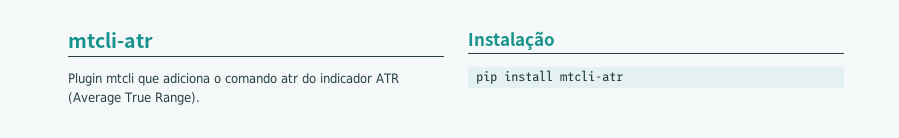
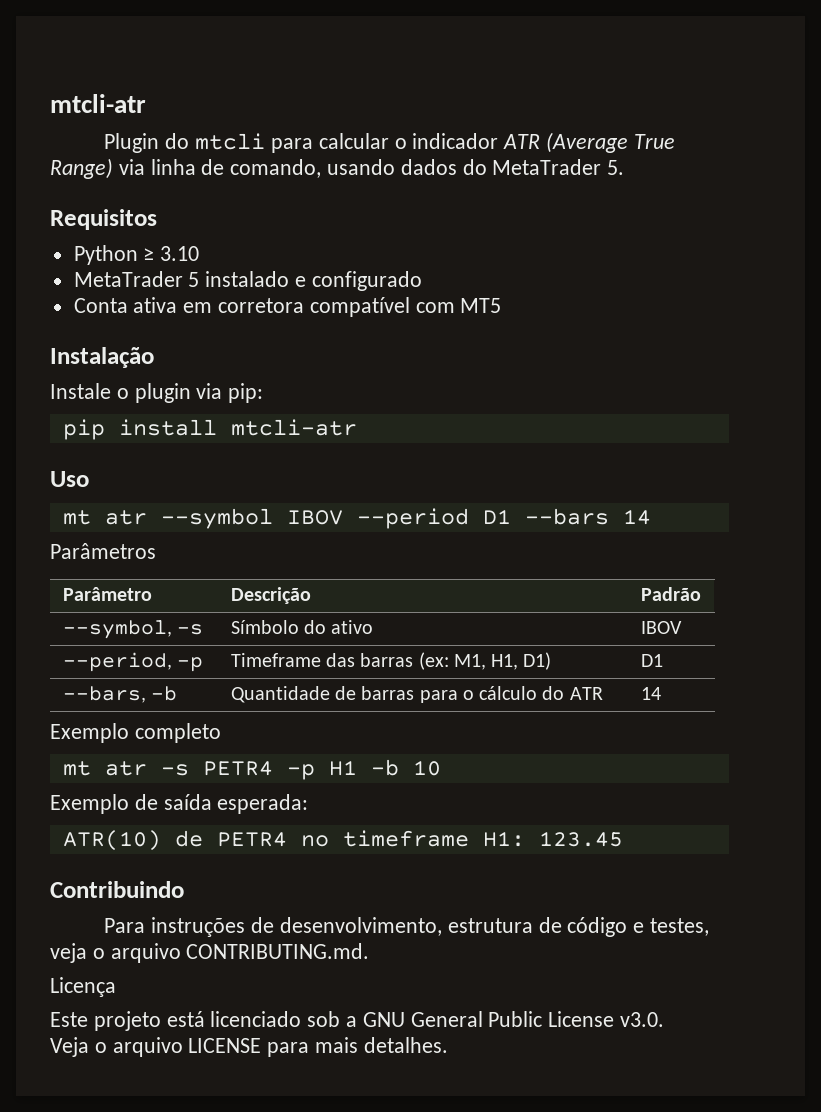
- Plugin mtcli que adiciona o comando atr do indicador ATR (Average True Range).
+ Plugin do mtcli para calcular o indicador ATR (Average True Range) via linha de comando, usando dados do MetaTrader 5.
+ Requisitos
+ Python ≥ 3.10
+ MetaTrader 5 instalado e configurado
+ Conta ativa em corretora compatível com MT5
  Instalação
+ Instale o plugin via pip:
  pip install mtcli-atr
+ Uso
+ mt atr --symbol IBOV --period D1 --bars 14
+ Parâmetros
+ Parâmetro | Descrição | Padrão
+ --symbol, -s | Símbolo do ativo | IBOV
+ --period, -p | Timeframe das barras (ex: M1, H1, D1) | D1
+ --bars, -b | Quantidade de barras para o cálculo do ATR | 14
+ Exemplo completo
+ mt atr -s PETR4 -p H1 -b 10
+ Exemplo de saída esperada:
+ ATR(10) de PETR4 no timeframe H1: 123.45
+ Contribuindo
+ Para instruções de desenvolvimento, estrutura de código e testes, veja o arquivo CONTRIBUTING.md.
+ Licença
+ Este projeto está licenciado sob a GNU General Public License v3.0.
+ Veja o arquivo LICENSE para mais detalhes.

